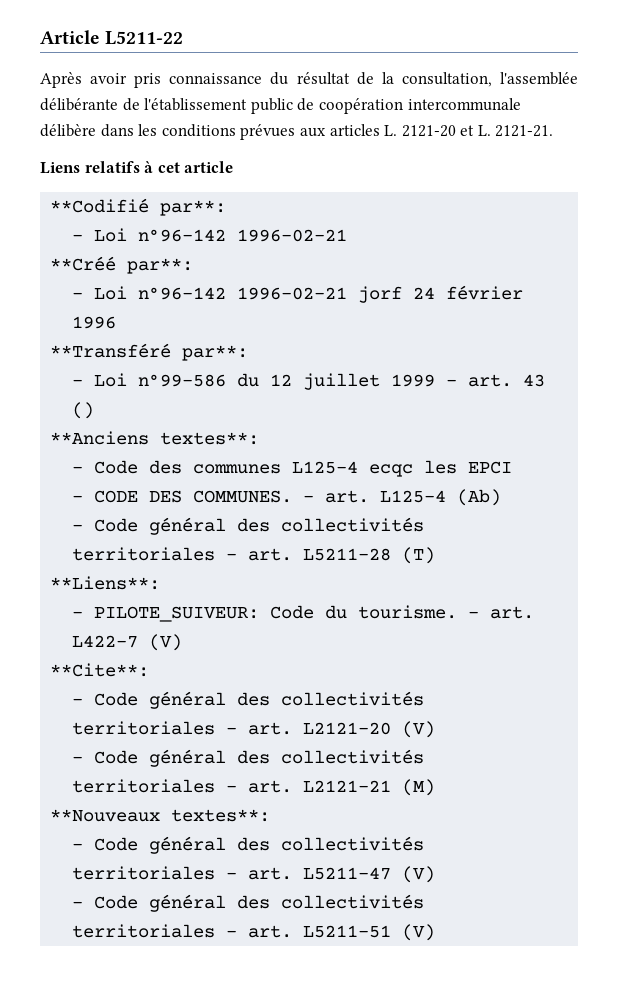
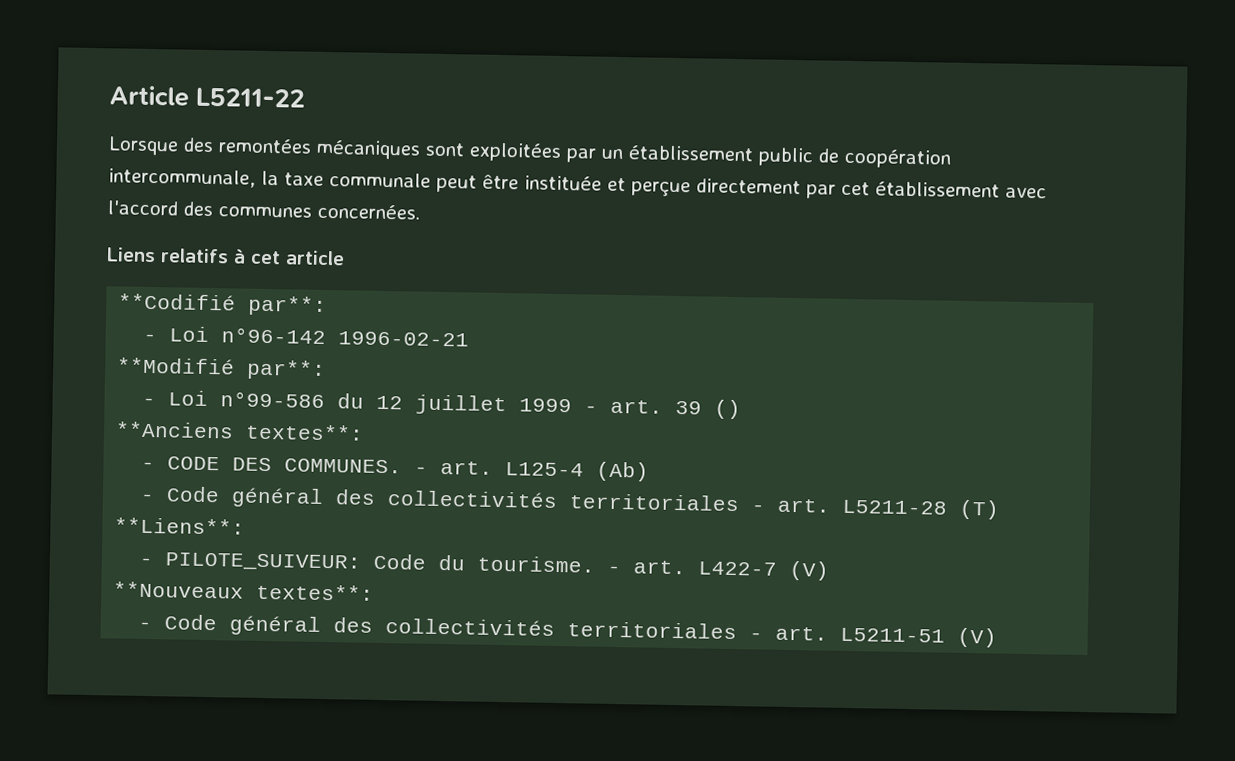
- Après avoir pris connaissance du résultat de la consultation, l'assemblée délibérante de l'établissement public de coopération intercommunale délibère dans les conditions prévues aux articles L. 2121-20 et L. 2121-21.
+ Lorsque des remontées mécaniques sont exploitées par un établissement public de coopération intercommunale, la taxe communale peut être instituée et perçue directement par cet établissement avec l'accord des communes concernées.
- **Créé par**:
- - Loi n°96-142 1996-02-21 jorf 24 février 1996
- **Transféré par**:
+ **Modifié par**:
- - Loi n°99-586 du 12 juillet 1999 - art. 43 ()
+ - Loi n°99-586 du 12 juillet 1999 - art. 39 ()
- - Code des communes L125-4 ecqc les EPCI
- **Cite**:
- - Code général des collectivités territoriales - art. L2121-20 (V)
- - Code général des collectivités territoriales - art. L2121-21 (M)
  **Nouveaux textes**:
- - Code général des collectivités territoriales - art. L5211-47 (V)

